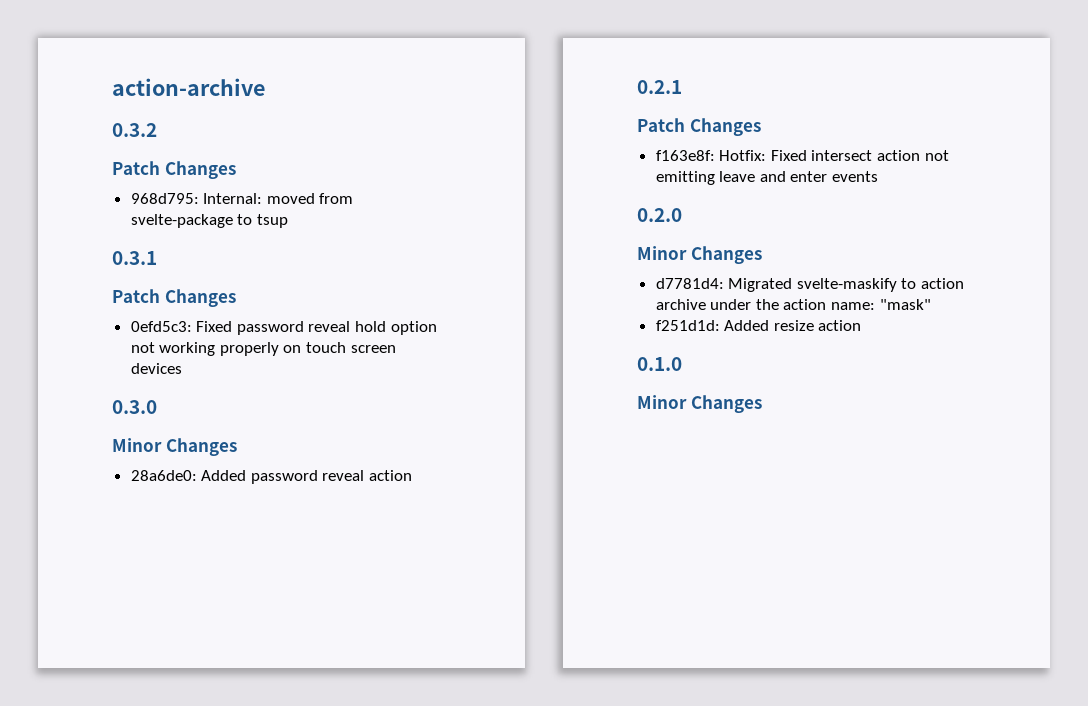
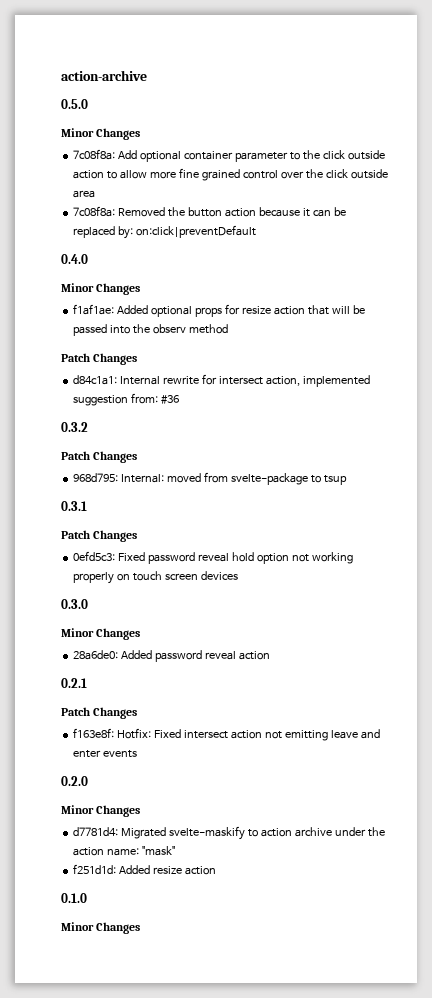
+ 0.5.0
+ Minor Changes
+ 7c08f8a: Add optional container parameter to the click outside action to allow more fine grained control over the click outside area
+ 7c08f8a: Removed the button action because it can be replaced by: on:click|preventDefault
+ 0.4.0
+ Minor Changes
+ f1af1ae: Added optional props for resize action that will be passed into the observ method
+ Patch Changes
+ d84c1a1: Internal rewrite for intersect action, implemented suggestion from: #36

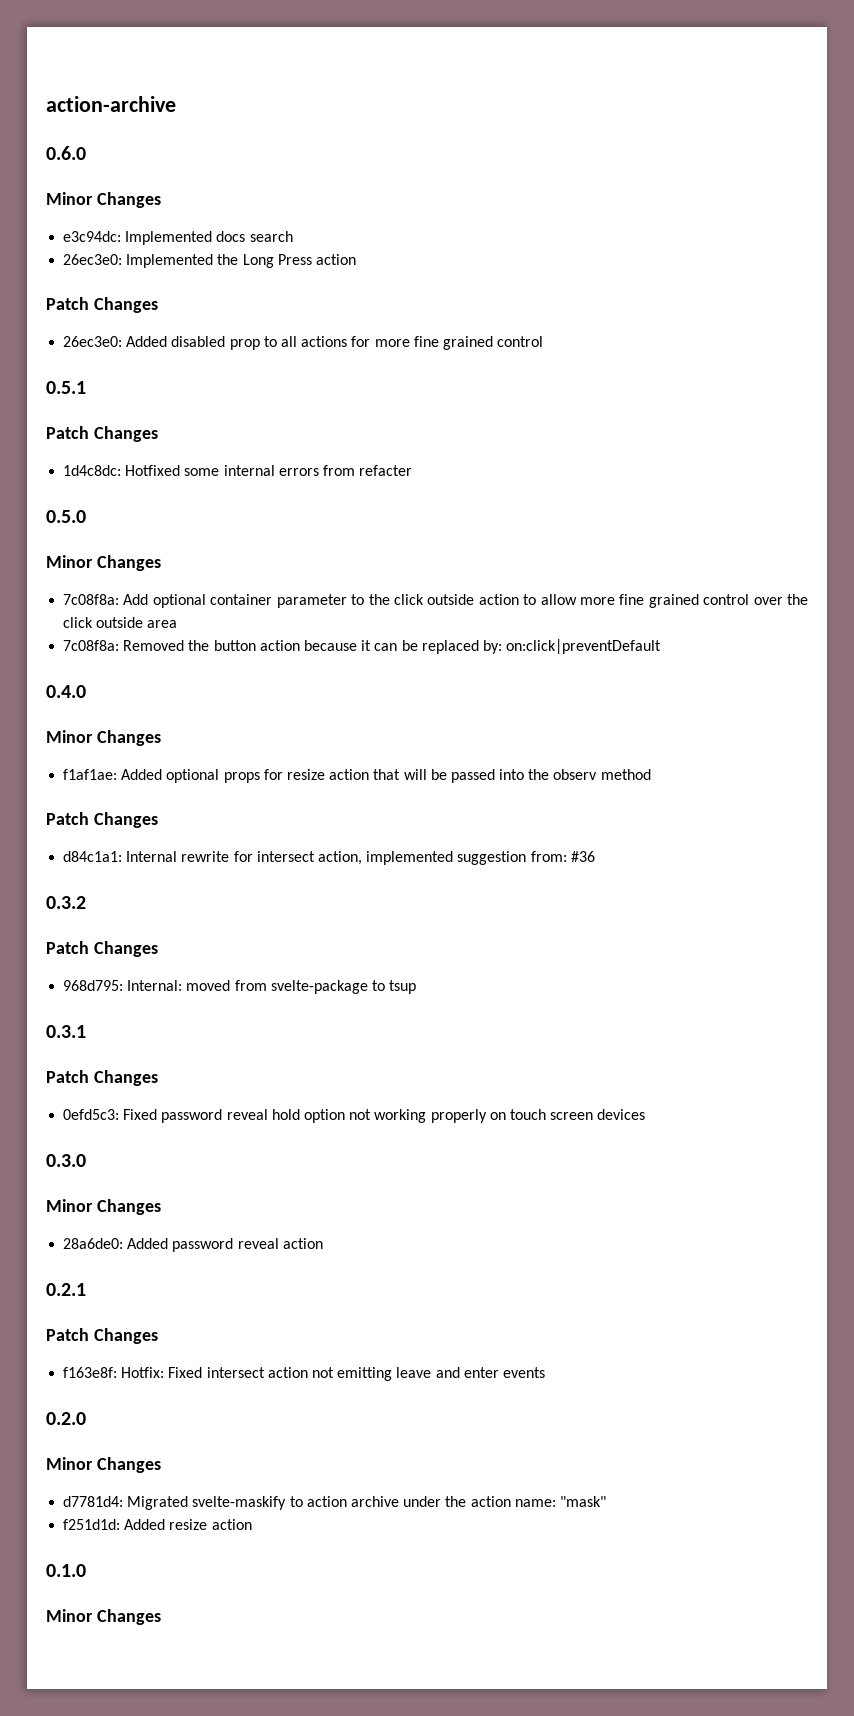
+ 0.6.0
+ Minor Changes
+ e3c94dc: Implemented docs search
+ 26ec3e0: Implemented the Long Press action
+ Patch Changes
+ 26ec3e0: Added disabled prop to all actions for more fine grained control
+ 0.5.1
+ Patch Changes
+ 1d4c8dc: Hotfixed some internal errors from refacter

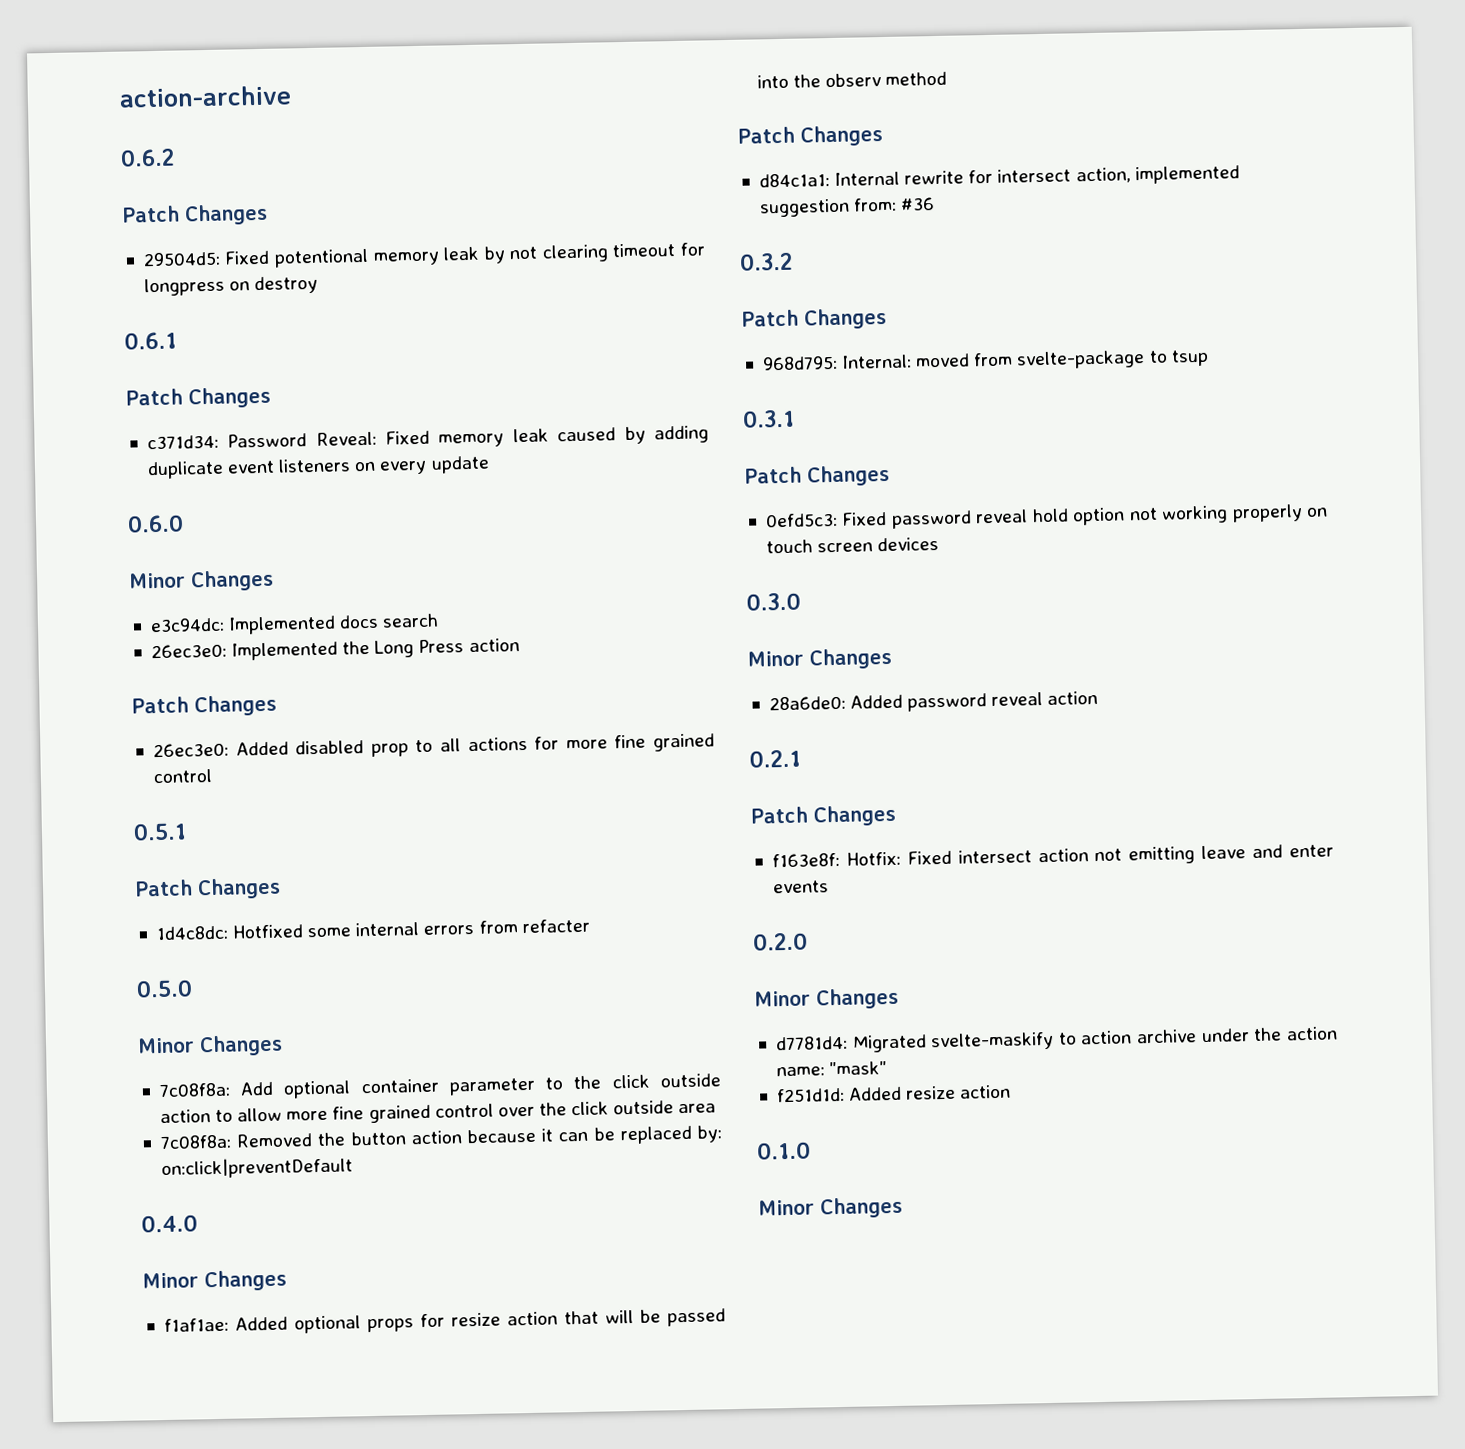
+ 0.6.2
+ Patch Changes
+ 29504d5: Fixed potentional memory leak by not clearing timeout for longpress on destroy
+ 0.6.1
+ Patch Changes
+ c371d34: Password Reveal: Fixed memory leak caused by adding duplicate event listeners on every update

